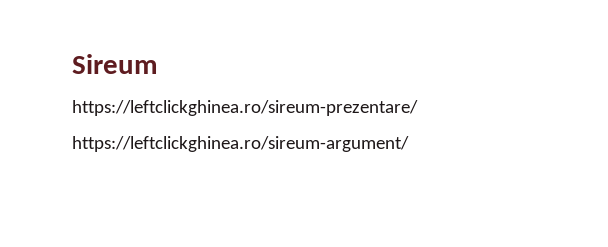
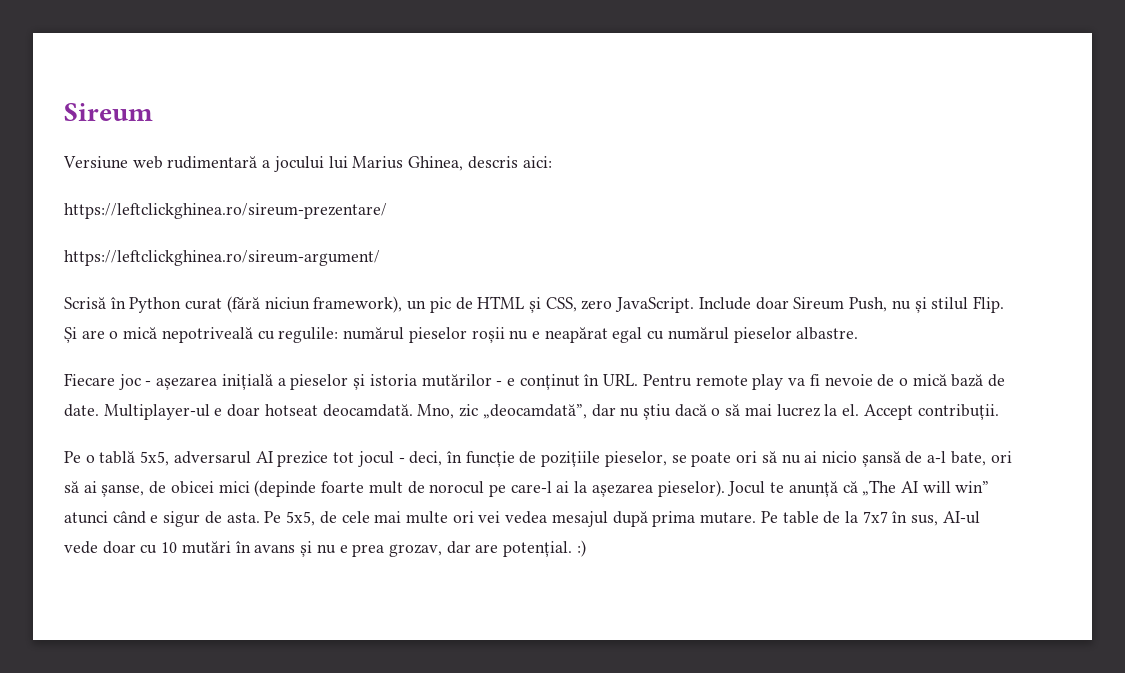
+ Versiune web rudimentară a jocului lui Marius Ghinea, descris aici:
  https://leftclickghinea.ro/sireum-prezentare/
  https://leftclickghinea.ro/sireum-argument/
+ Scrisă în Python curat (fără niciun framework), un pic de HTML și CSS, zero JavaScript. Include doar Sireum Push, nu și stilul Flip. Și are o mică nepotriveală cu regulile: numărul pieselor roșii nu e neapărat egal cu numărul pieselor albastre.
+ Fiecare joc - așezarea inițială a pieselor și istoria mutărilor - e conținut în URL. Pentru remote play va fi nevoie de o mică bază de date. Multiplayer-ul e doar hotseat deocamdată. Mno, zic „deocamdată”, dar nu știu dacă o să mai lucrez la el. Accept contribuții.
+ Pe o tablă 5x5, adversarul AI prezice tot jocul - deci, în funcție de pozițiile pieselor, se poate ori să nu ai nicio șansă de a-l bate, ori să ai șanse, de obicei mici (depinde foarte mult de norocul pe care-l ai la așezarea pieselor). Jocul te anunță că „The AI will win” atunci când e sigur de asta. Pe 5x5, de cele mai multe ori vei vedea mesajul după prima mutare. Pe table de la 7x7 în sus, AI-ul vede doar cu 10 mutări în avans și nu e prea grozav, dar are potențial. :)

